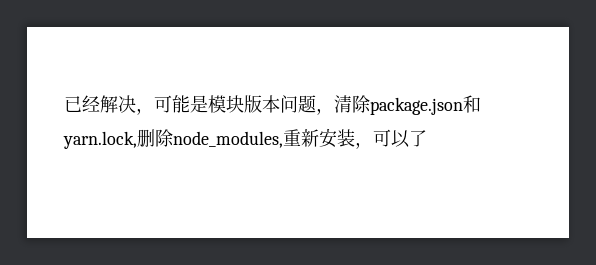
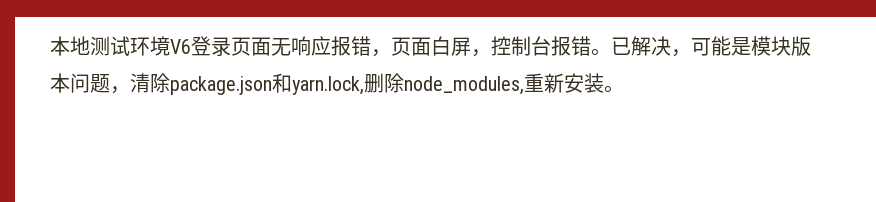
- 已经解决，可能是模块版本问题，清除package.json和yarn.lock,删除node_modules,重新安装，可以了
+ 本地测试环境V6登录页面无响应报错，页面白屏，控制台报错。已解决，可能是模块版本问题，清除package.json和yarn.lock,删除node_modules,重新安装。

